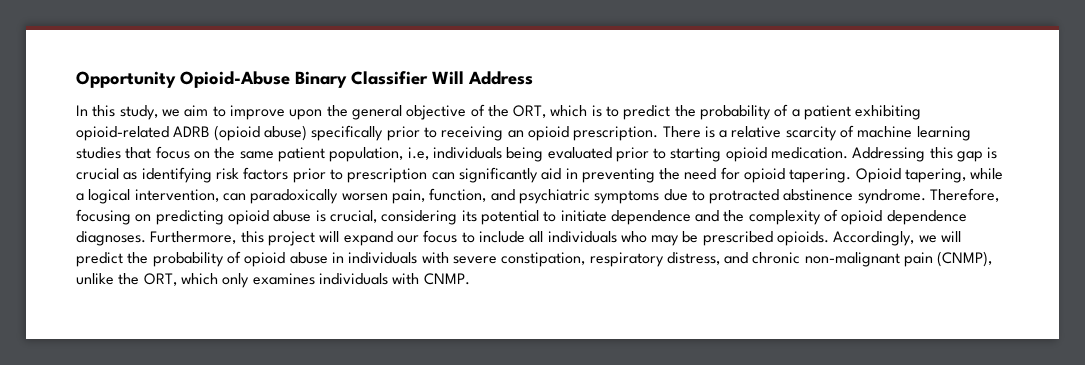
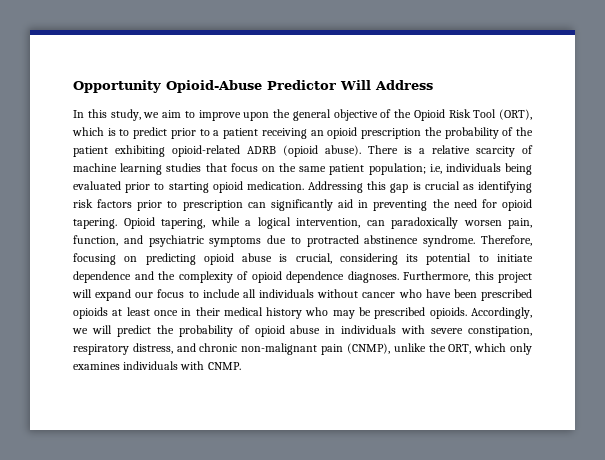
- Opportunity Opioid-Abuse Binary Classifier Will Address
+ Opportunity Opioid-Abuse Predictor Will Address
- In this study, we aim to improve upon the general objective of the ORT, which is to predict the probability of a patient exhibiting opioid-related ADRB (opioid abuse) specifically prior to receiving an opioid prescription.
+ In this study, we aim to improve upon the general objective of the Opioid Risk Tool (ORT), which is to predict prior to a patient receiving an opioid prescription the probability of the patient exhibiting opioid-related ADRB (opioid abuse).
- There is a relative scarcity of machine learning studies that focus on the same patient population, i.e, individuals being evaluated prior to starting opioid medication.
+ There is a relative scarcity of machine learning studies that focus on the same patient population; i.e, individuals being evaluated prior to starting opioid medication.
- Furthermore, this project will expand our focus to include all individuals who may be prescribed opioids.
+ Furthermore, this project will expand our focus to include all individuals without cancer who have been prescribed opioids at least once in their medical history who may be prescribed opioids.

